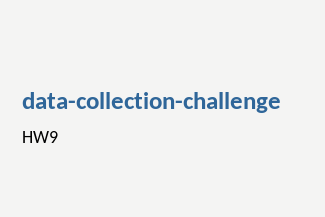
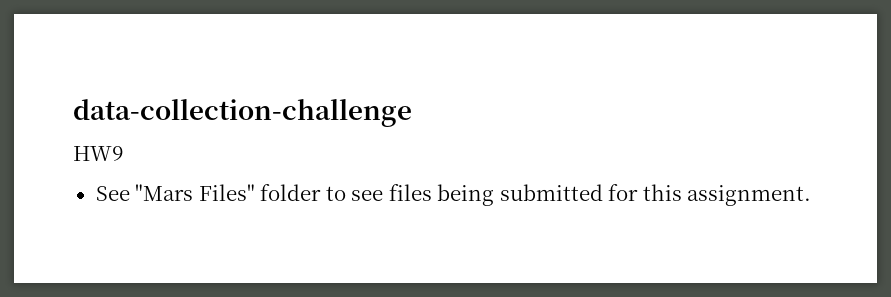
+ See "Mars Files" folder to see files being submitted for this assignment.

